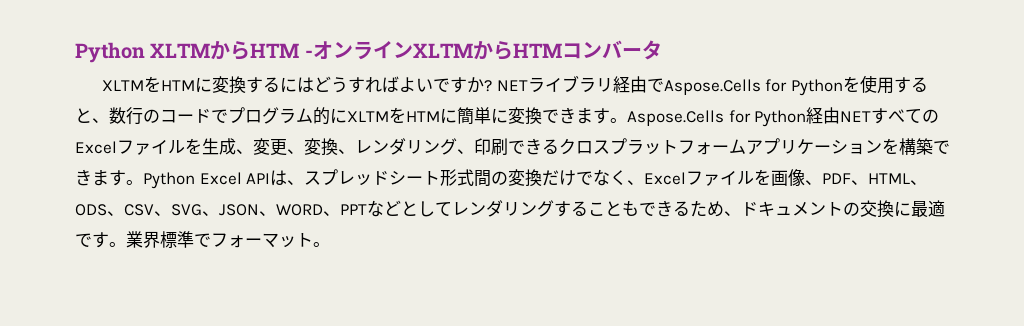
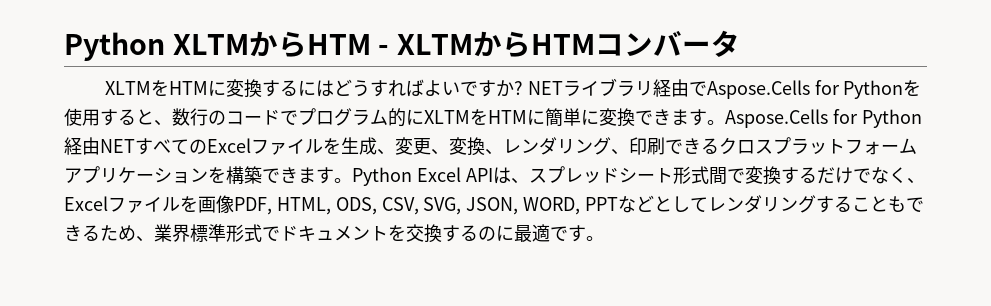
- Python XLTMからHTM -オンラインXLTMからHTMコンバータ
+ Python XLTMからHTM - XLTMからHTMコンバータ
- Python Excel APIは、スプレッドシート形式間の変換だけでなく、Excelファイルを画像、PDF、HTML、ODS、CSV、SVG、JSON、WORD、PPTなどとしてレンダリングすることもできるため、ドキュメントの交換に最適です。業界標準でフォーマット。
+ Python Excel APIは、スプレッドシート形式間で変換するだけでなく、Excelファイルを画像PDF, HTML, ODS, CSV, SVG, JSON, WORD, PPTなどとしてレンダリングすることもできるため、業界標準形式でドキュメントを交換するのに最適です。

